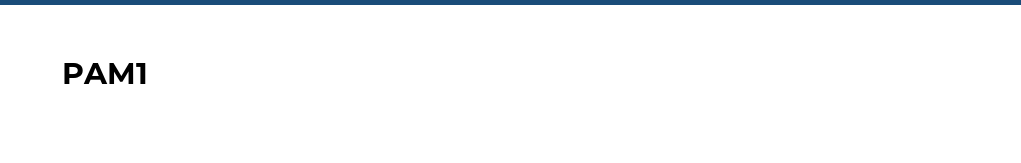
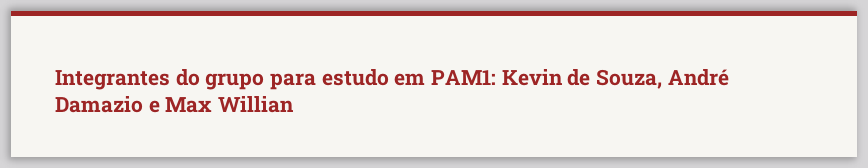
- PAM1
+ Integrantes do grupo para estudo em PAM1: Kevin de Souza, André Damazio e Max Willian

